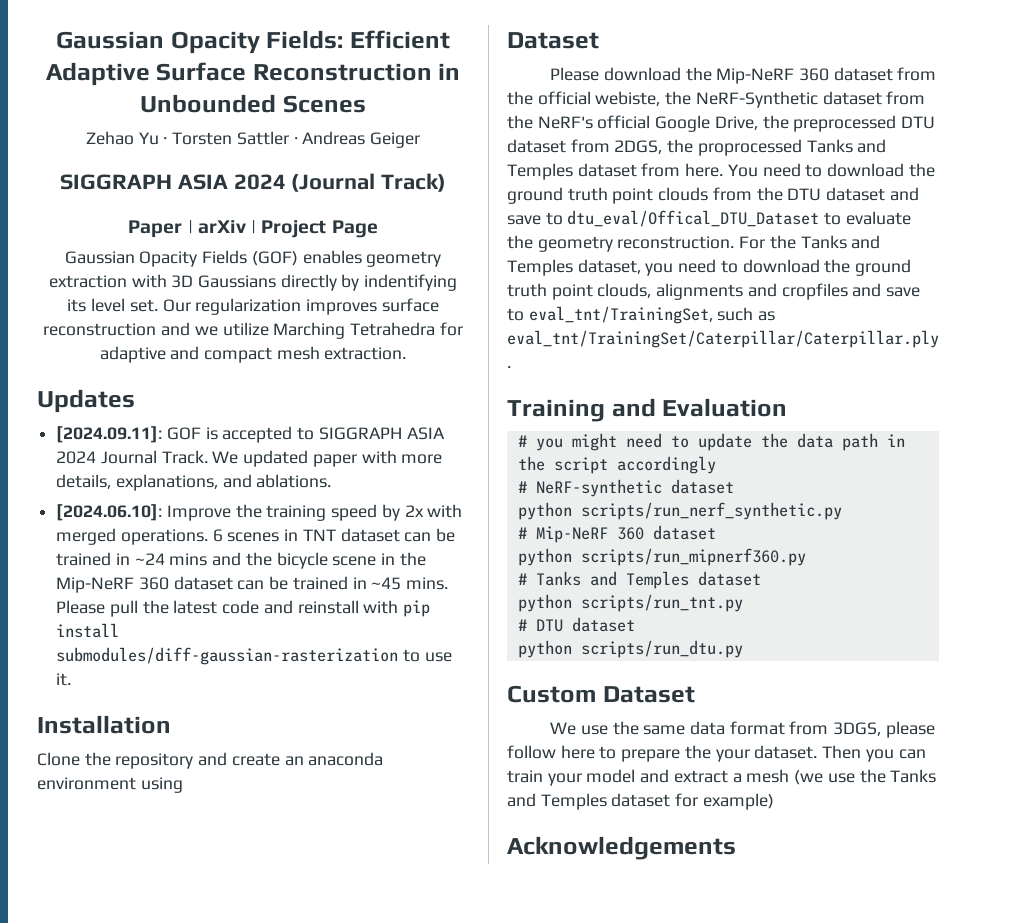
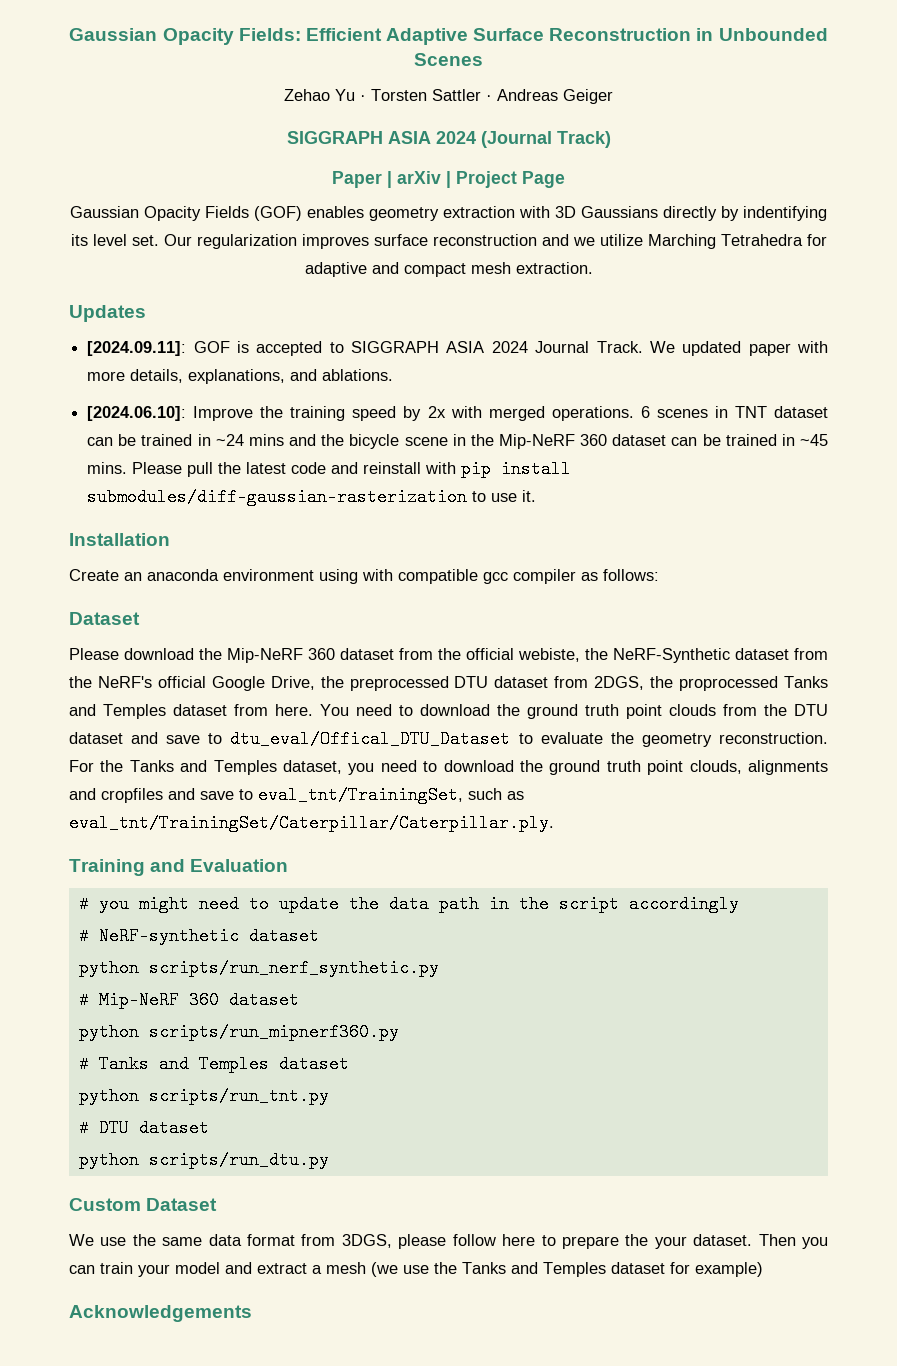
- Clone the repository and create an anaconda environment using
+ Create an anaconda environment using with compatible gcc compiler as follows:

